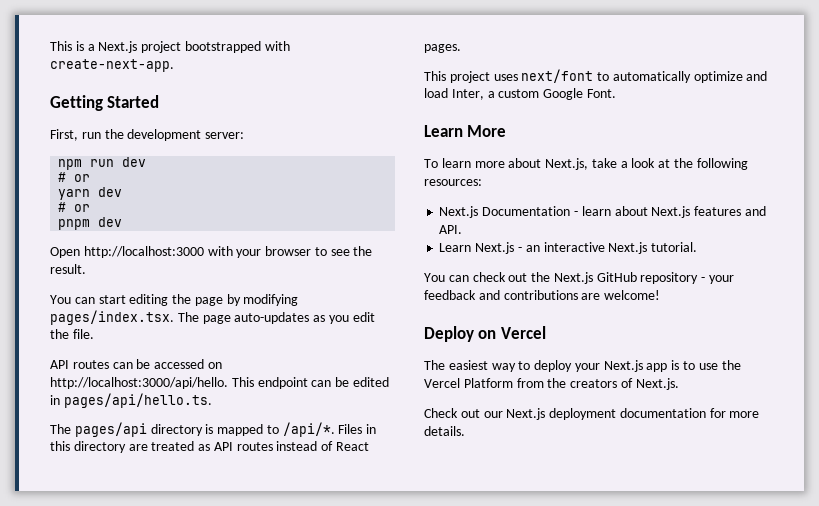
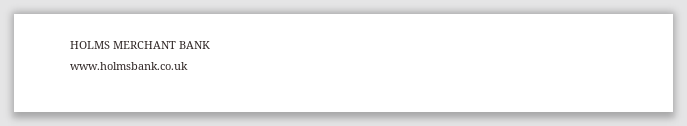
- This is a Next.js project bootstrapped with create-next-app.
- Getting Started
- First, run the development server:
- npm run dev
- # or
- yarn dev
- # or
- pnpm dev
- Open http://localhost:3000 with your browser to see the result.
- You can start editing the page by modifying pages/index.tsx. The page auto-updates as you edit the file.
- API routes can be accessed on http://localhost:3000/api/hello. This endpoint can be edited in pages/api/hello.ts.
- The pages/api directory is mapped to /api/*. Files in this directory are treated as API routes instead of React pages.
- This project uses next/font to automatically optimize and load Inter, a custom Google Font.
- Learn More
- To learn more about Next.js, take a look at the following resources:
- Next.js Documentation - learn about Next.js features and API.
- Learn Next.js - an interactive Next.js tutorial.
- You can check out the Next.js GitHub repository - your feedback and contributions are welcome!
- Deploy on Vercel
- The easiest way to deploy your Next.js app is to use the Vercel Platform from the creators of Next.js.
- Check out our Next.js deployment documentation for more details.
+ HOLMS MERCHANT BANK
+ www.holmsbank.co.uk

